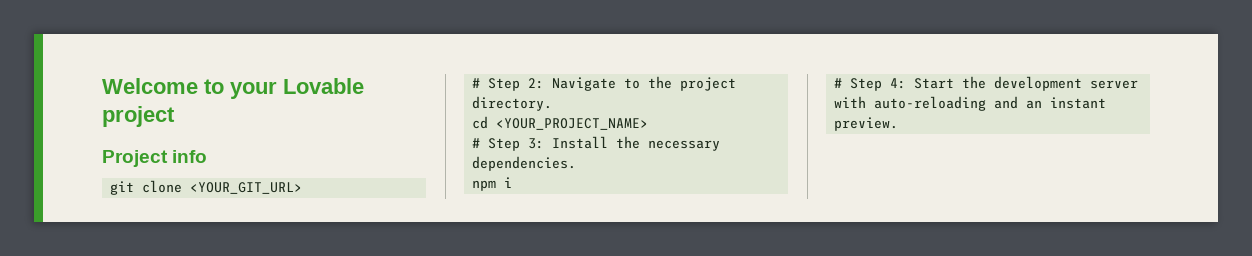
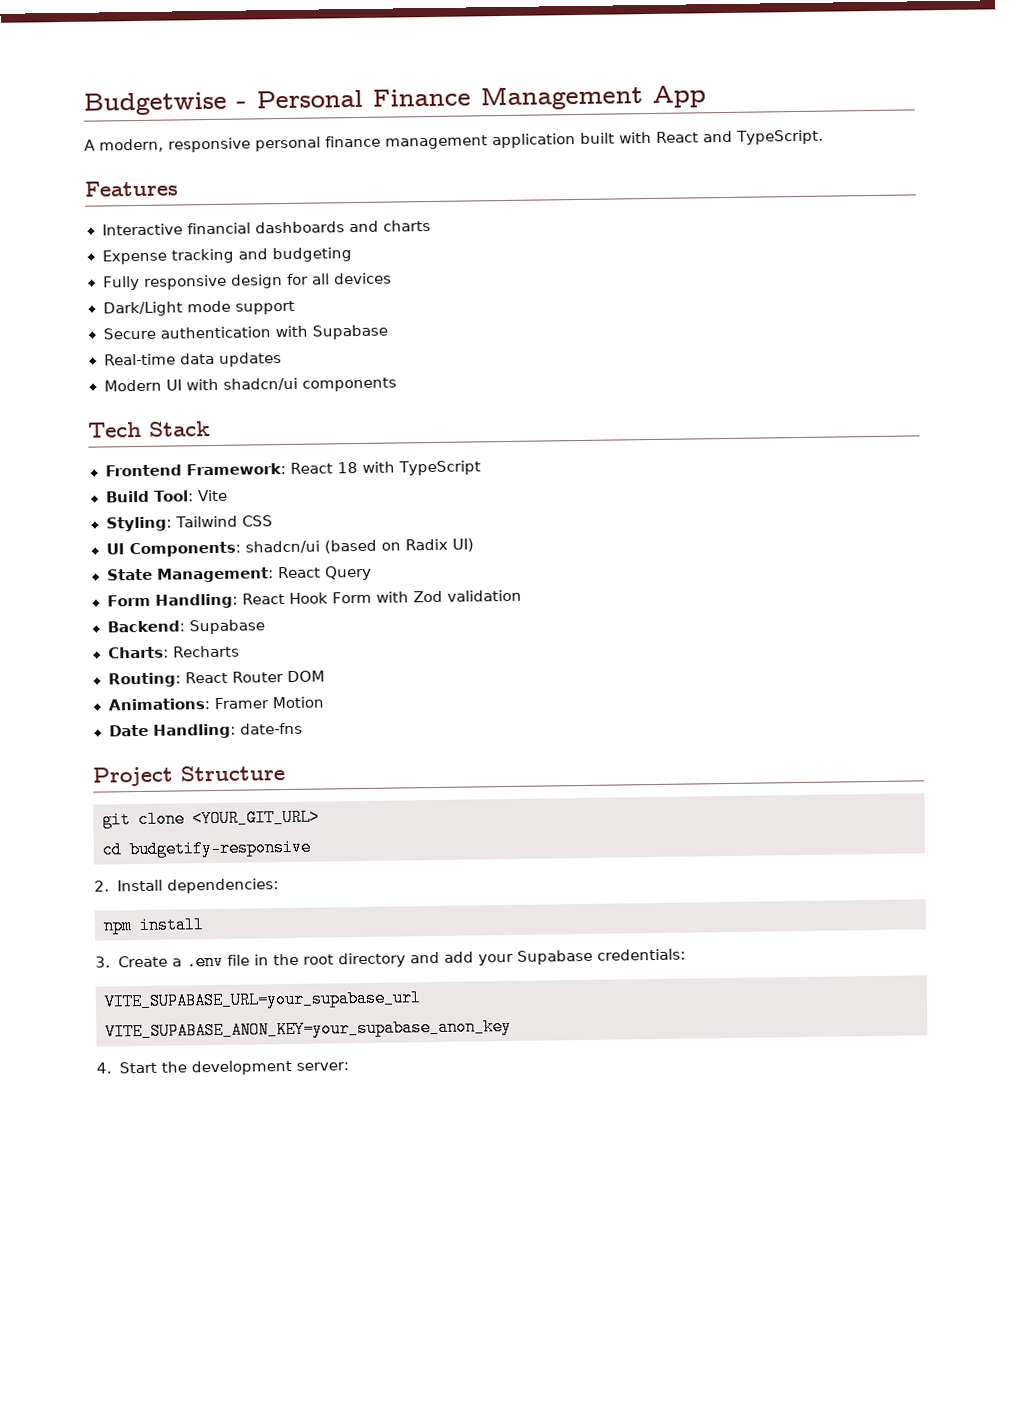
- Welcome to your Lovable project
+ Budgetwise - Personal Finance Management App
+ A modern, responsive personal finance management application built with React and TypeScript.
+ Features
+ Interactive financial dashboards and charts
+ Expense tracking and budgeting
+ Fully responsive design for all devices
+ Dark/Light mode support
+ Secure authentication with Supabase
+ Real-time data updates
+ Modern UI with shadcn/ui components
+ Tech Stack
+ Frontend Framework: React 18 with TypeScript
+ Build Tool: Vite
+ Styling: Tailwind CSS
+ UI Components: shadcn/ui (based on Radix UI)
+ State Management: React Query
+ Form Handling: React Hook Form with Zod validation
+ Backend: Supabase
+ Charts: Recharts
+ Routing: React Router DOM
+ Animations: Framer Motion
+ Date Handling: date-fns
- Project info
+ Project Structure
- # Step 2: Navigate to the project directory.
- cd <YOUR_PROJECT_NAME>
- # Step 3: Install the necessary dependencies.
- npm i
- # Step 4: Start the development server with auto-reloading and an instant preview.
+ cd budgetify-responsive
+ 2. Install dependencies:
+ npm install
+ 3. Create a .env file in the root directory and add your Supabase credentials:
+ VITE_SUPABASE_URL=your_supabase_url
+ VITE_SUPABASE_ANON_KEY=your_supabase_anon_key
+ 4. Start the development server:

